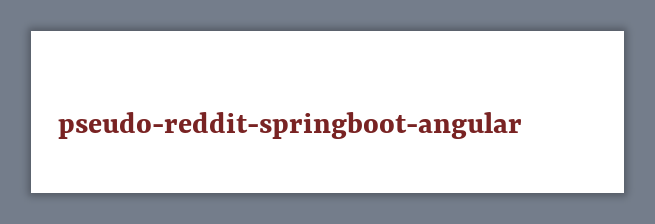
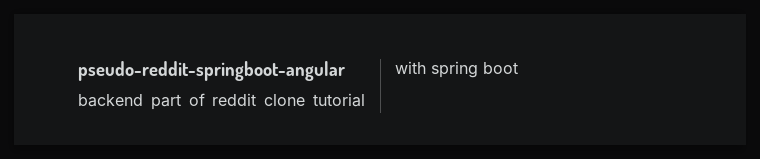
+ backend part of reddit clone tutorial with spring boot

